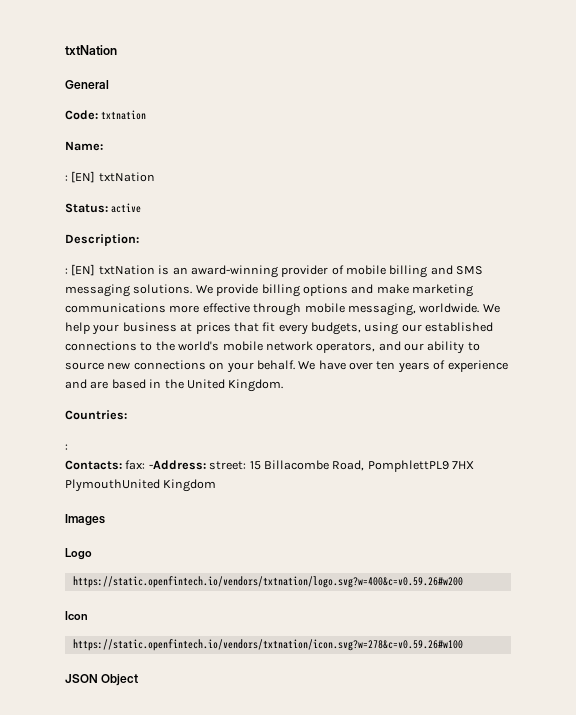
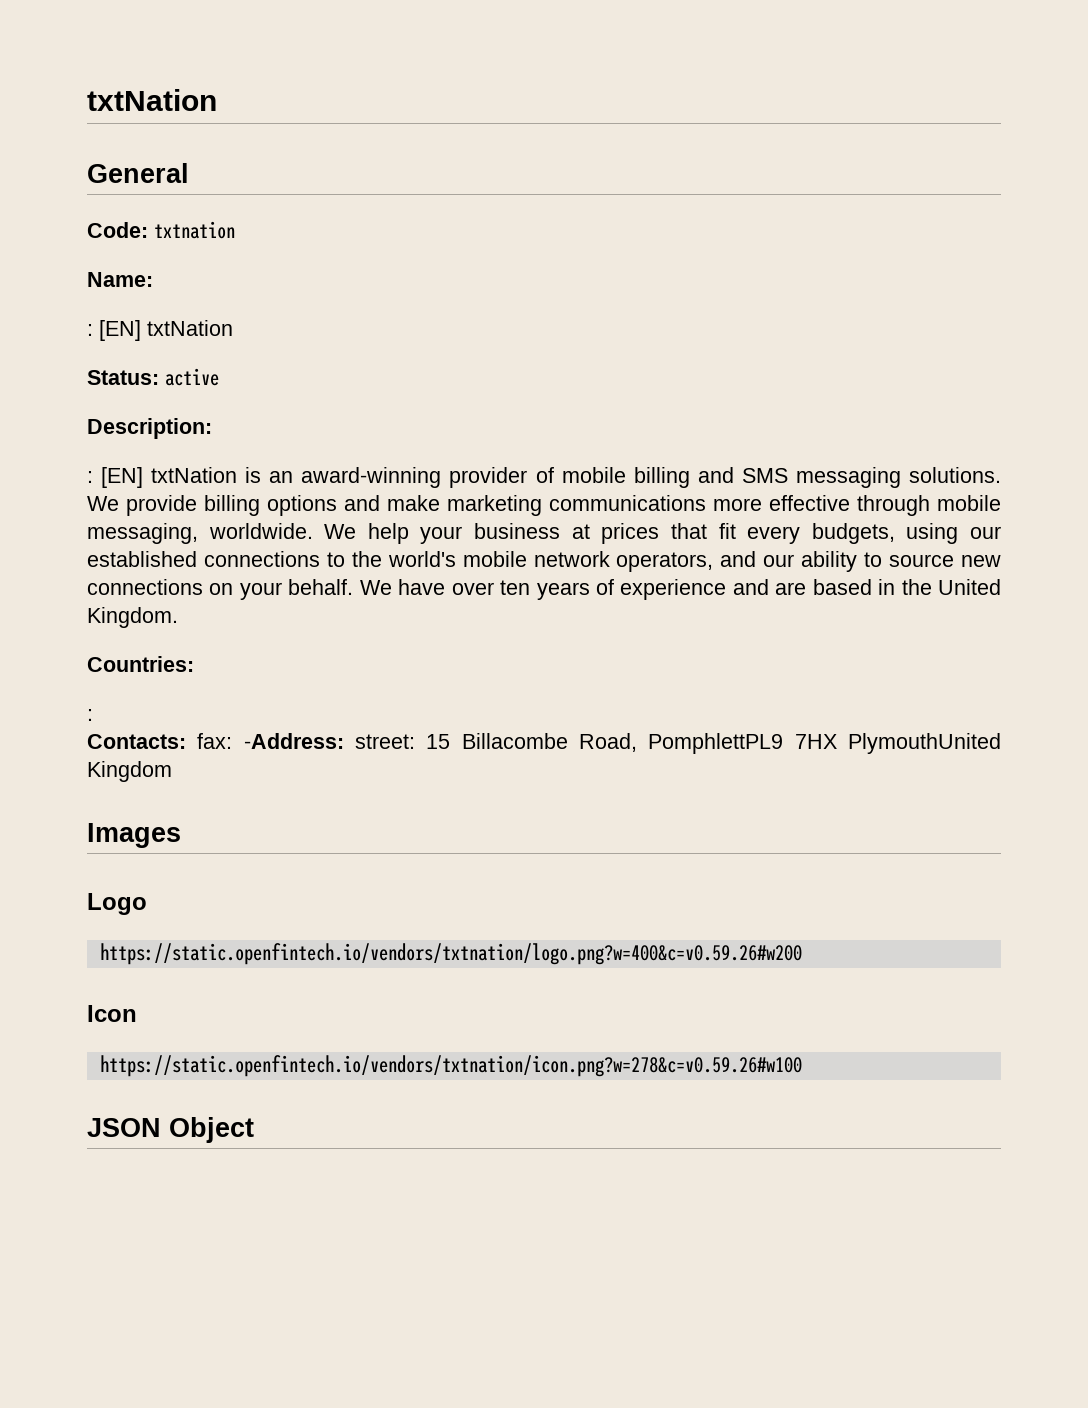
- https://static.openfintech.io/vendors/txtnation/logo.svg?w=400&c=v0.59.26#w200
+ https://static.openfintech.io/vendors/txtnation/logo.png?w=400&c=v0.59.26#w200
- https://static.openfintech.io/vendors/txtnation/icon.svg?w=278&c=v0.59.26#w100
+ https://static.openfintech.io/vendors/txtnation/icon.png?w=278&c=v0.59.26#w100

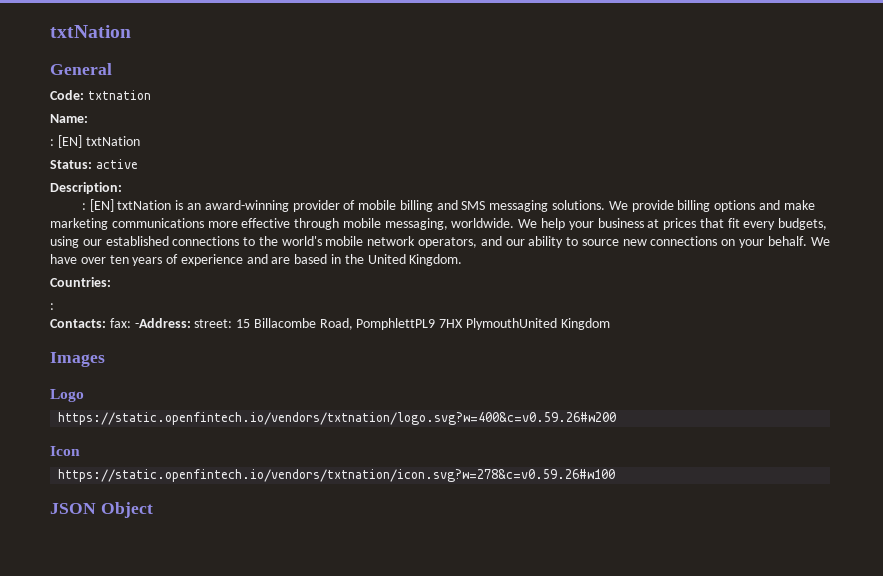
- https://static.openfintech.io/vendors/txtnation/logo.png?w=400&c=v0.59.26#w200
+ https://static.openfintech.io/vendors/txtnation/logo.svg?w=400&c=v0.59.26#w200
- https://static.openfintech.io/vendors/txtnation/icon.png?w=278&c=v0.59.26#w100
+ https://static.openfintech.io/vendors/txtnation/icon.svg?w=278&c=v0.59.26#w100

